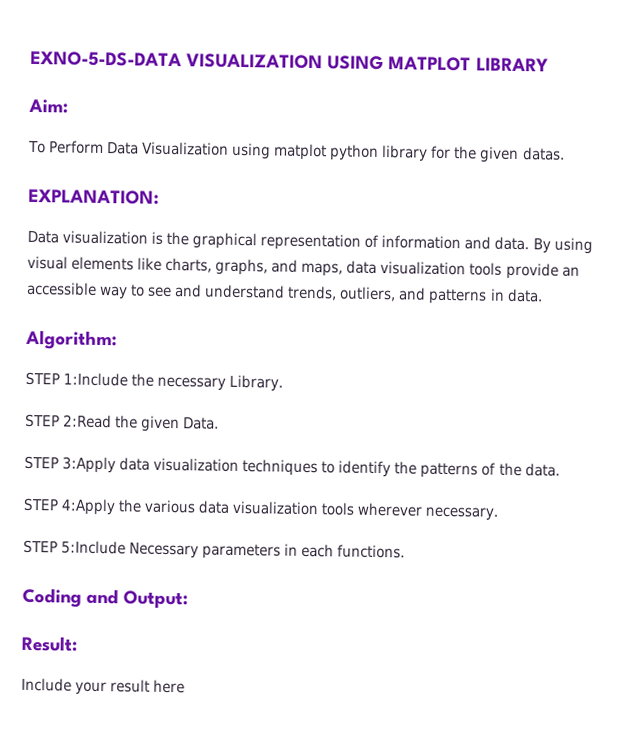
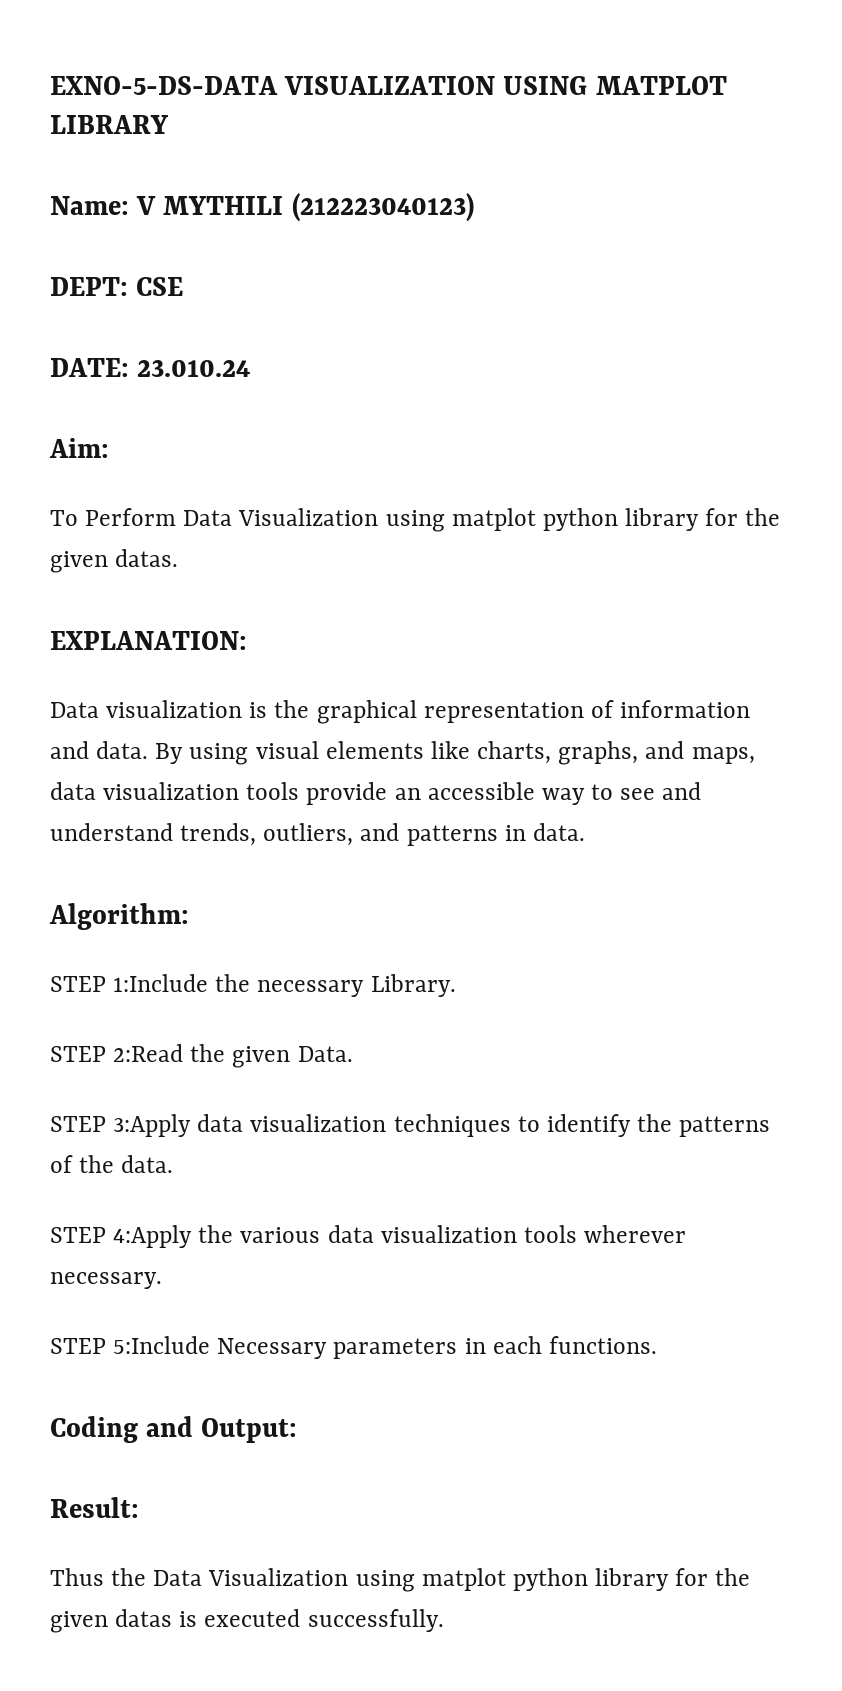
+ Name: V MYTHILI (212223040123)
+ DEPT: CSE
+ DATE: 23.010.24
- Include your result here
+ Thus the Data Visualization using matplot python library for the given datas is executed successfully.

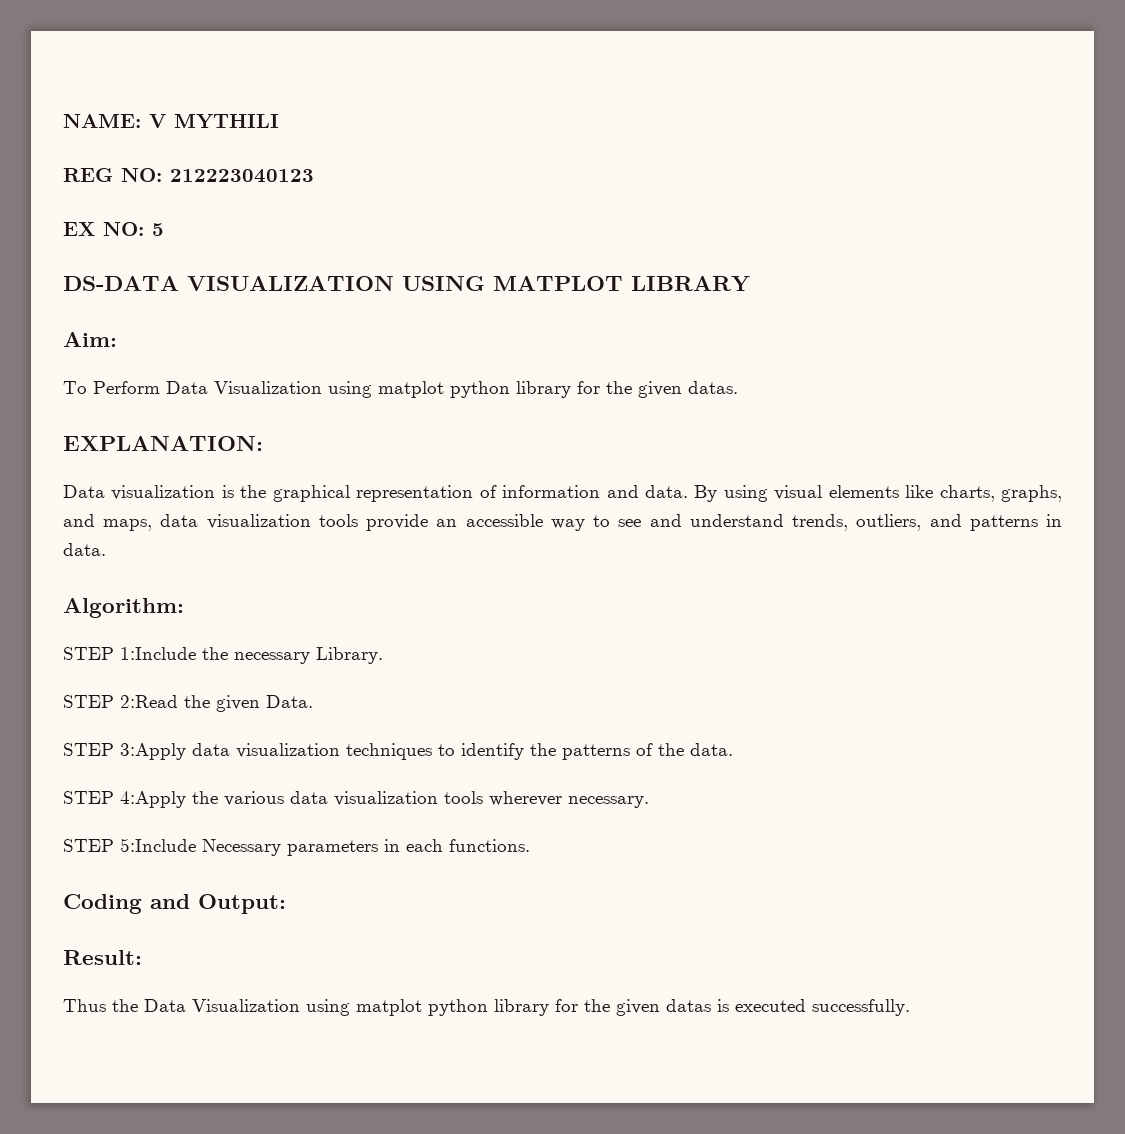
- EXNO-5-DS-DATA VISUALIZATION USING MATPLOT LIBRARY
- Name: V MYTHILI (212223040123)
- DEPT: CSE
- DATE: 23.010.24
+ NAME: V MYTHILI
+ REG NO: 212223040123
+ EX NO: 5
+ DS-DATA VISUALIZATION USING MATPLOT LIBRARY

